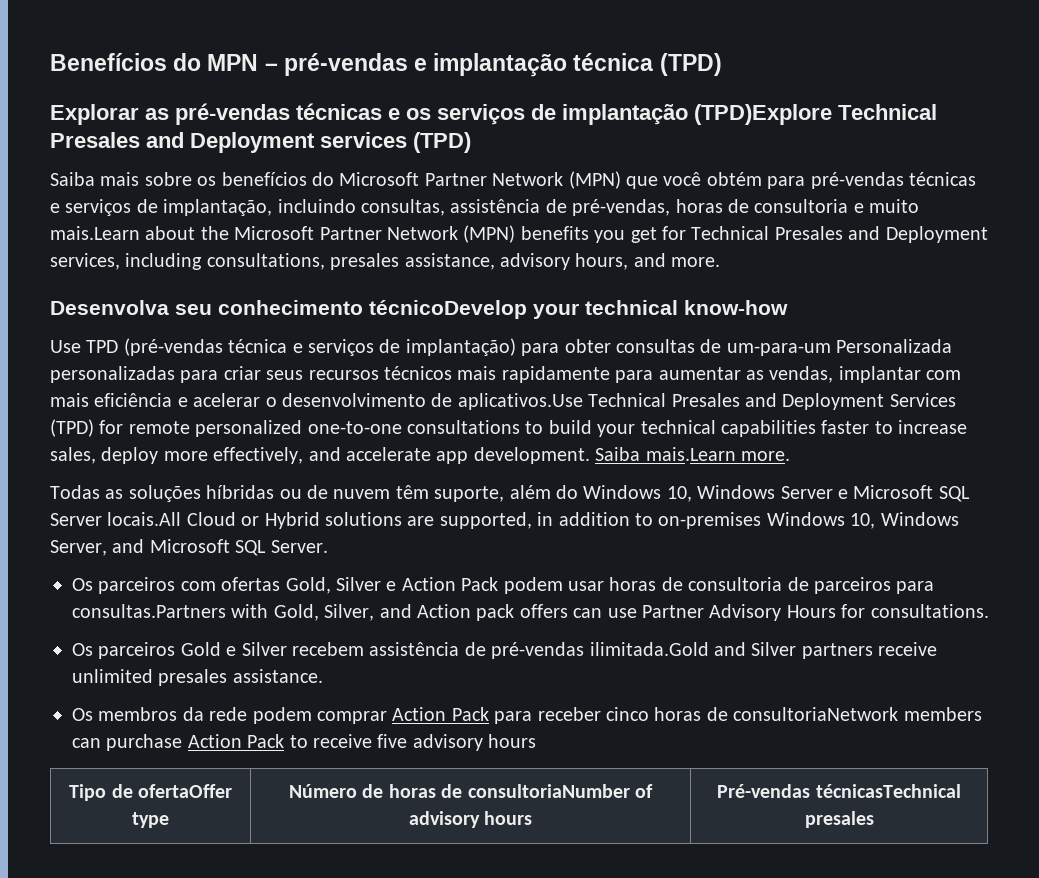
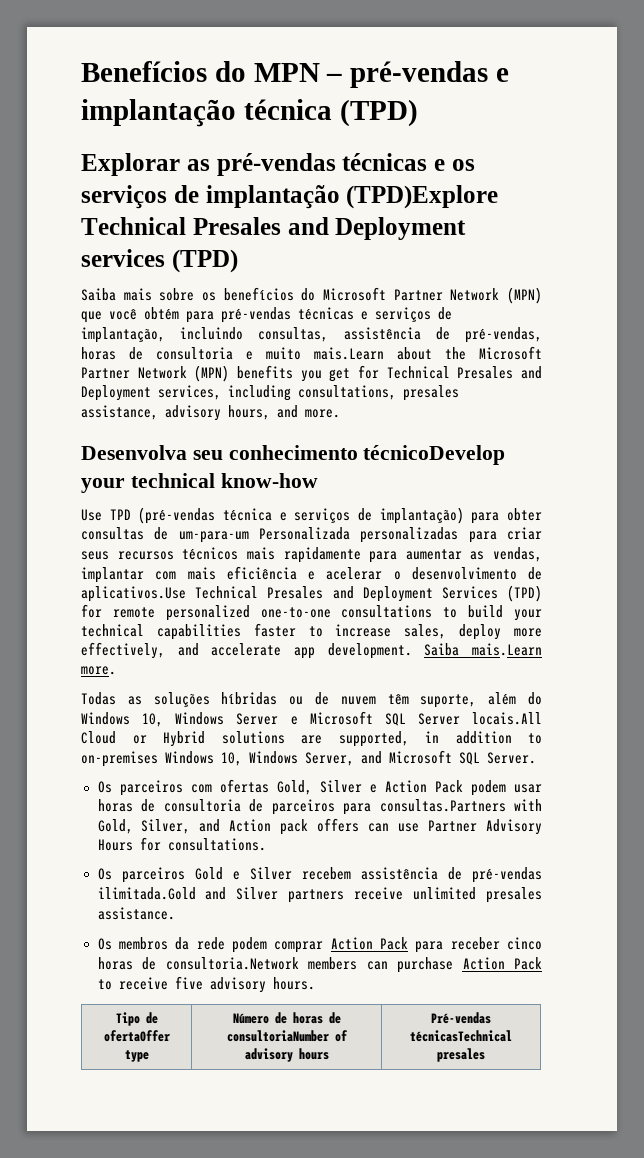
- Os membros da rede podem comprar Action Pack para receber cinco horas de consultoriaNetwork members can purchase Action Pack to receive five advisory hours
+ Os membros da rede podem comprar Action Pack para receber cinco horas de consultoria.Network members can purchase Action Pack to receive five advisory hours.

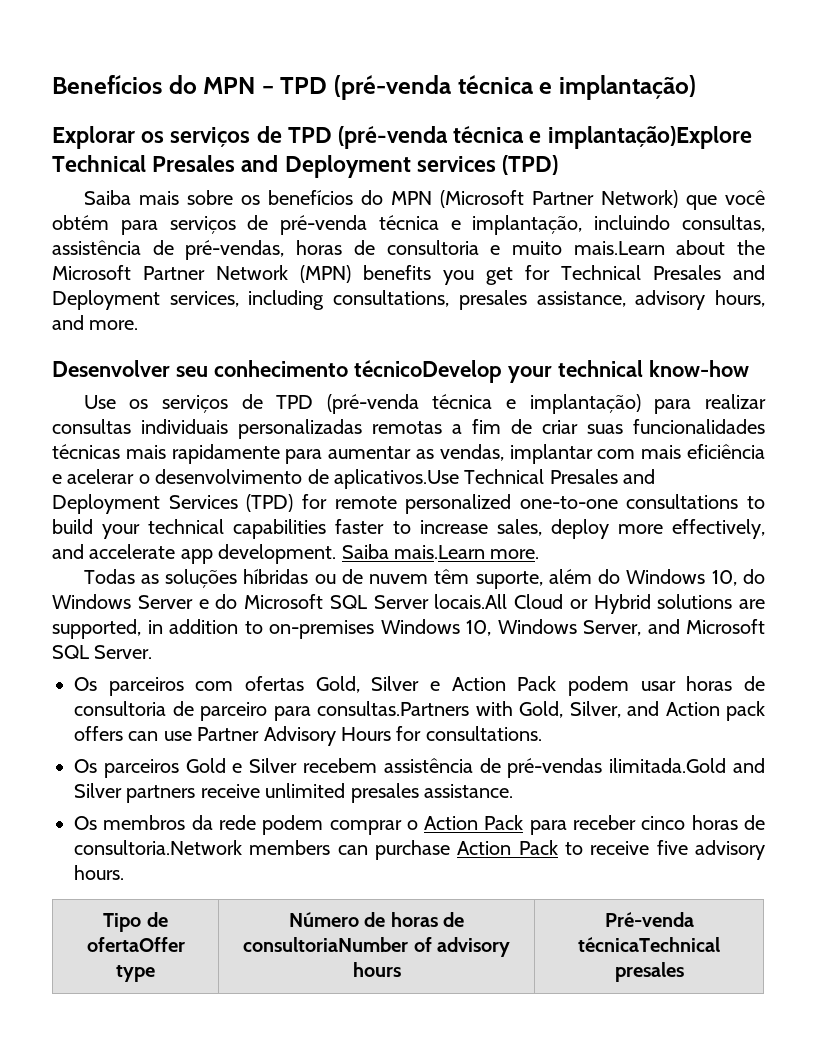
- Benefícios do MPN – pré-vendas e implantação técnica (TPD)
- Explorar as pré-vendas técnicas e os serviços de implantação (TPD)Explore Technical Presales and Deployment services (TPD)
+ Benefícios do MPN – TPD (pré-venda técnica e implantação)
+ Explorar os serviços de TPD (pré-venda técnica e implantação)Explore Technical Presales and Deployment services (TPD)
- Saiba mais sobre os benefícios do Microsoft Partner Network (MPN) que você obtém para pré-vendas técnicas e serviços de implantação, incluindo consultas, assistência de pré-vendas, horas de consultoria e muito mais.Learn about the Microsoft Partner Network (MPN) benefits you get for Technical Presales and Deployment services, including consultations, presales assistance, advisory hours, and more.
+ Saiba mais sobre os benefícios do MPN (Microsoft Partner Network) que você obtém para serviços de pré-venda técnica e implantação, incluindo consultas, assistência de pré-vendas, horas de consultoria e muito mais.Learn about the Microsoft Partner Network (MPN) benefits you get for Technical Presales and Deployment services, including consultations, presales assistance, advisory hours, and more.
- Desenvolva seu conhecimento técnicoDevelop your technical know-how
+ Desenvolver seu conhecimento técnicoDevelop your technical know-how
- Use TPD (pré-vendas técnica e serviços de implantação) para obter consultas de um-para-um Personalizada personalizadas para criar seus recursos técnicos mais rapidamente para aumentar as vendas, implantar com mais eficiência e acelerar o desenvolvimento de aplicativos.Use Technical Presales and Deployment Services (TPD) for remote personalized one-to-one consultations to build your technical capabilities faster to increase sales, deploy more effectively, and accelerate app development.
+ Use os serviços de TPD (pré-venda técnica e implantação) para realizar consultas individuais personalizadas remotas a fim de criar suas funcionalidades técnicas mais rapidamente para aumentar as vendas, implantar com mais eficiência e acelerar o desenvolvimento de aplicativos.Use Technical Presales and Deployment Services (TPD) for remote personalized one-to-one consultations to build your technical capabilities faster to increase sales, deploy more effectively, and accelerate app development.
- Todas as soluções híbridas ou de nuvem têm suporte, além do Windows 10, Windows Server e Microsoft SQL Server locais.All Cloud or Hybrid solutions are supported, in addition to on-premises Windows 10, Windows Server, and Microsoft SQL Server.
+ Todas as soluções híbridas ou de nuvem têm suporte, além do Windows 10, do Windows Server e do Microsoft SQL Server locais.All Cloud or Hybrid solutions are supported, in addition to on-premises Windows 10, Windows Server, and Microsoft SQL Server.
- Os parceiros com ofertas Gold, Silver e Action Pack podem usar horas de consultoria de parceiros para consultas.Partners with Gold, Silver, and Action pack offers can use Partner Advisory Hours for consultations.
+ Os parceiros com ofertas Gold, Silver e Action Pack podem usar horas de consultoria de parceiro para consultas.Partners with Gold, Silver, and Action pack offers can use Partner Advisory Hours for consultations.
- Os membros da rede podem comprar Action Pack para receber cinco horas de consultoria.Network members can purchase Action Pack to receive five advisory hours.
+ Os membros da rede podem comprar o Action Pack para receber cinco horas de consultoria.Network members can purchase Action Pack to receive five advisory hours.
- Tipo de ofertaOffer type | Número de horas de consultoriaNumber of advisory hours | Pré-vendas técnicasTechnical presales
+ Tipo de ofertaOffer type | Número de horas de consultoriaNumber of advisory hours | Pré-venda técnicaTechnical presales

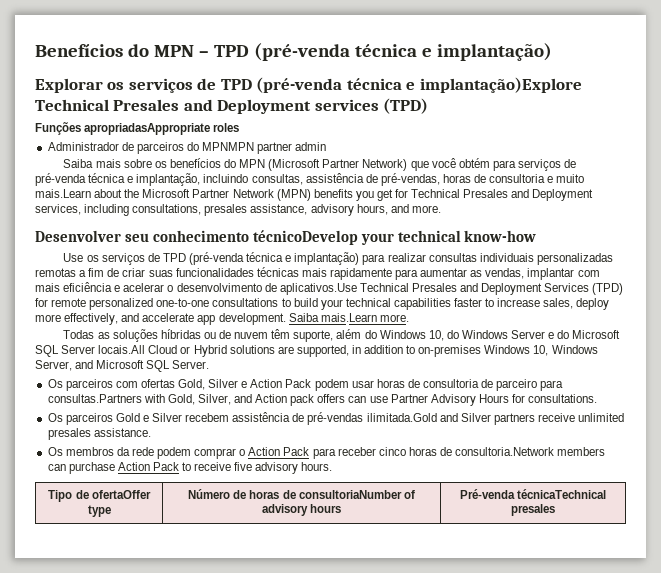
+ Funções apropriadasAppropriate roles
+ Administrador de parceiros do MPNMPN partner admin

